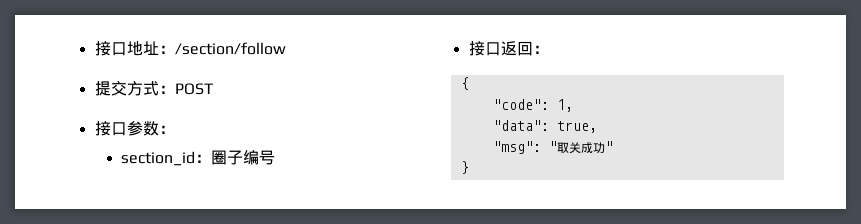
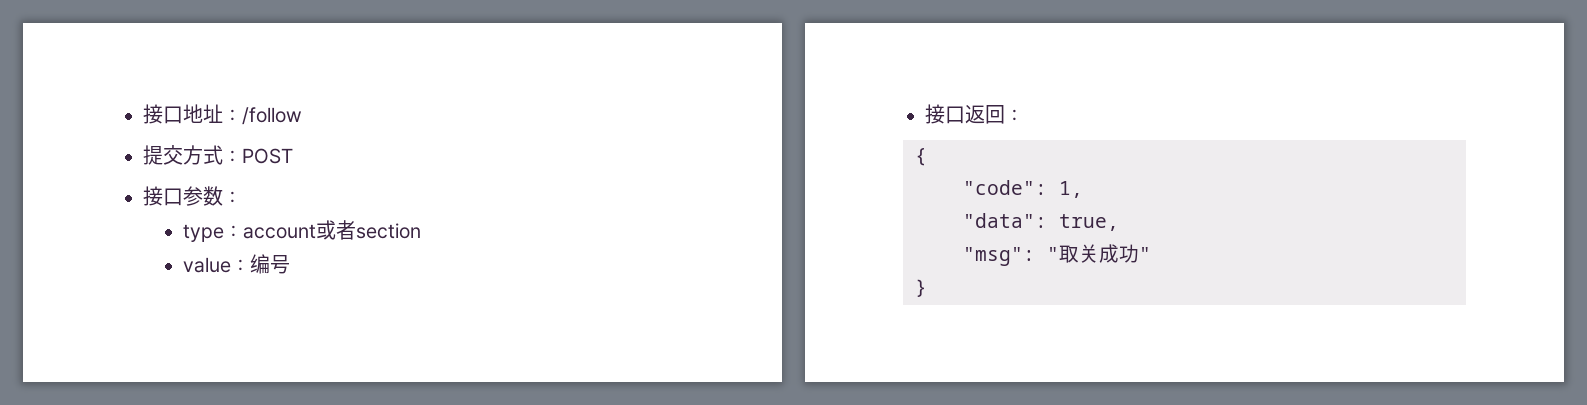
- 接口地址：/section/follow
+ 接口地址：/follow
- section_id：圈子编号
+ type：account或者section
+ value：编号

